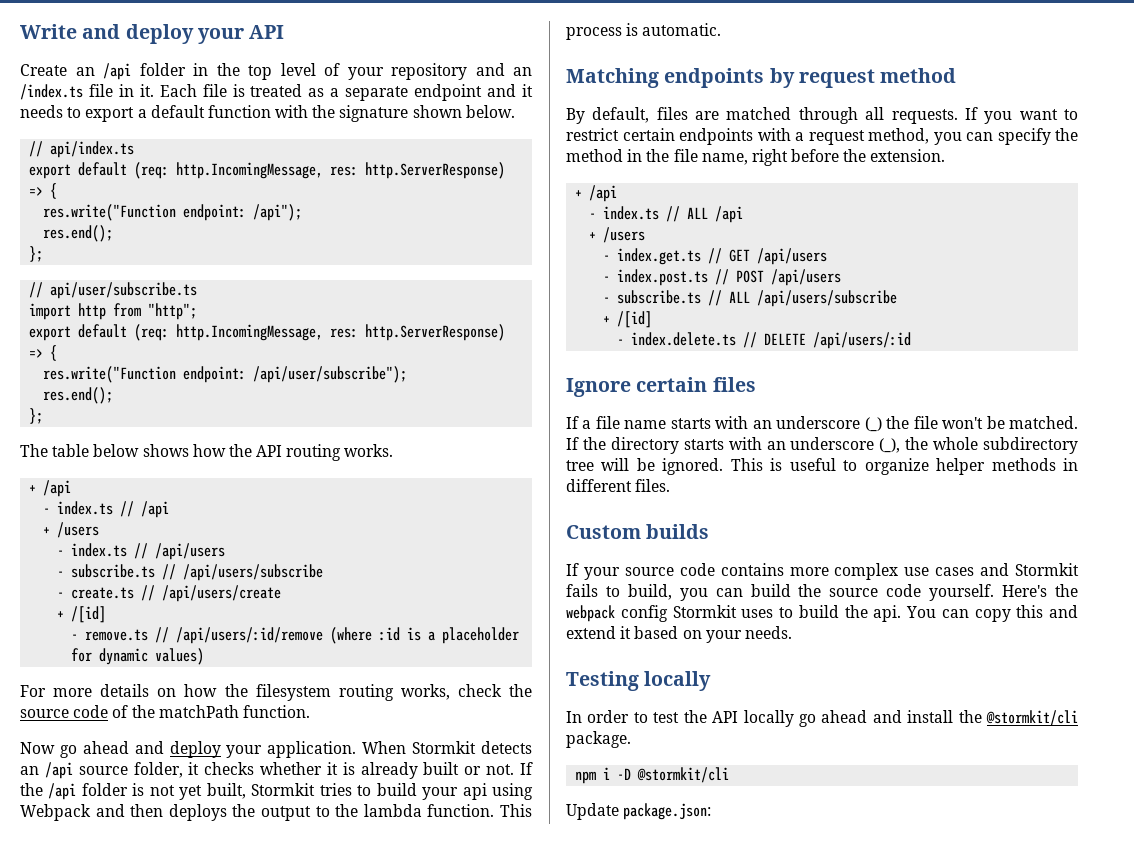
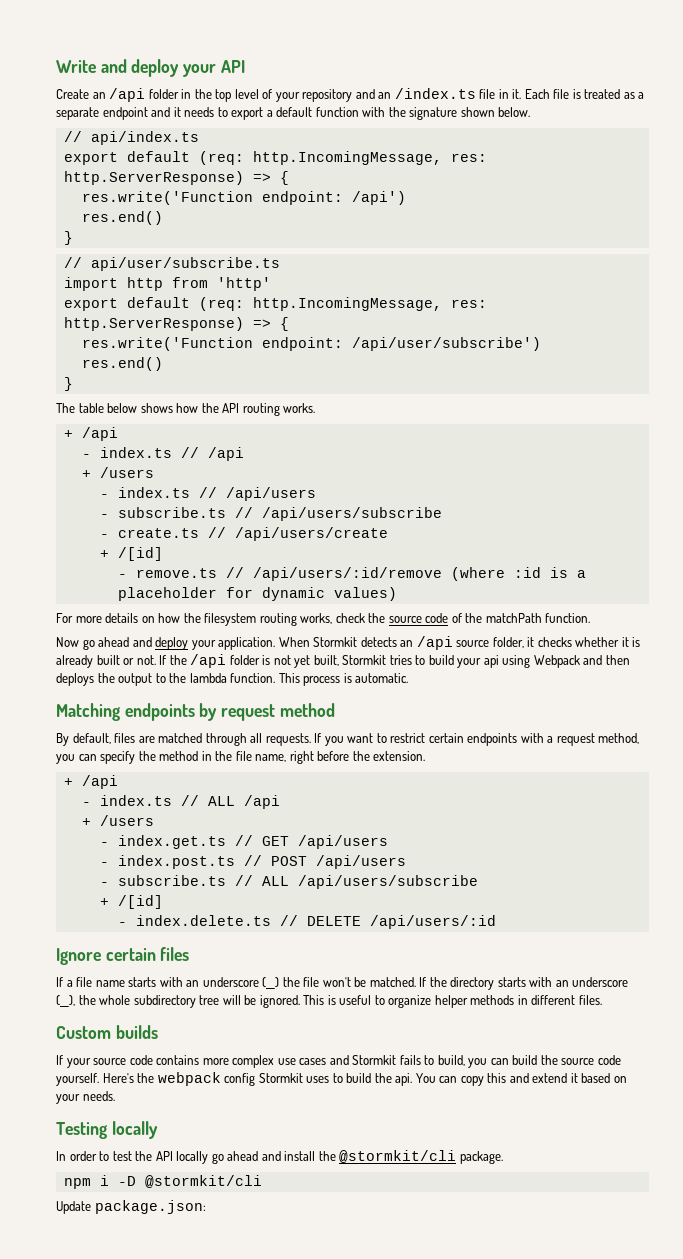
- res.write("Function endpoint: /api");
- res.end();
- };
+ res.write('Function endpoint: /api')
+ res.end()
+ }
- import http from "http";
+ import http from 'http'
  export default (req: http.IncomingMessage, res: http.ServerResponse) => {
- res.write("Function endpoint: /api/user/subscribe");
- res.end();
- };
+ res.write('Function endpoint: /api/user/subscribe')
+ res.end()
+ }

